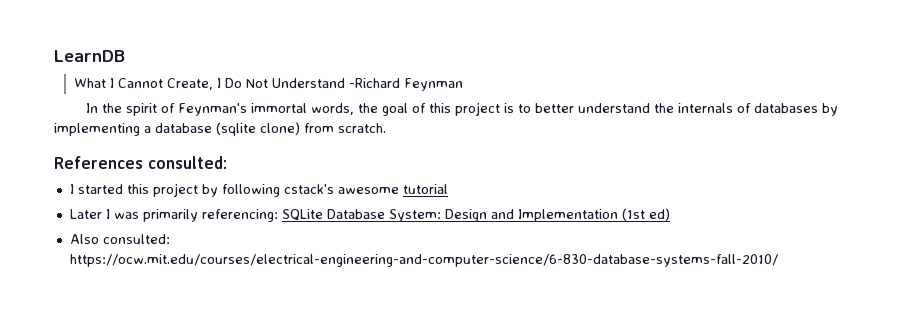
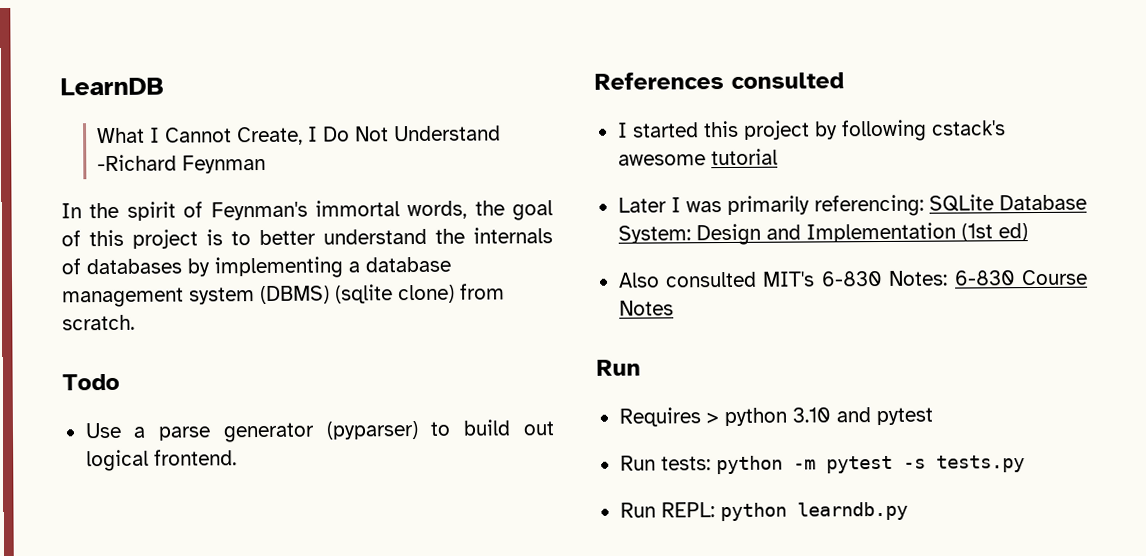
- In the spirit of Feynman's immortal words, the goal of this project is to better understand the internals of databases by implementing a database (sqlite clone) from scratch.
+ In the spirit of Feynman's immortal words, the goal of this project is to better understand the internals of databases by implementing a database management system (DBMS) (sqlite clone) from scratch.
+ Todo
+ Use a parse generator (pyparser) to build out logical frontend.
- References consulted:
+ References consulted
- Also consulted: https://ocw.mit.edu/courses/electrical-engineering-and-computer-science/6-830-database-systems-fall-2010/
+ Also consulted MIT's 6-830 Notes: 6-830 Course Notes
+ Run
+ Requires > python 3.10 and pytest
+ Run tests: python -m pytest -s tests.py
+ Run REPL: python learndb.py

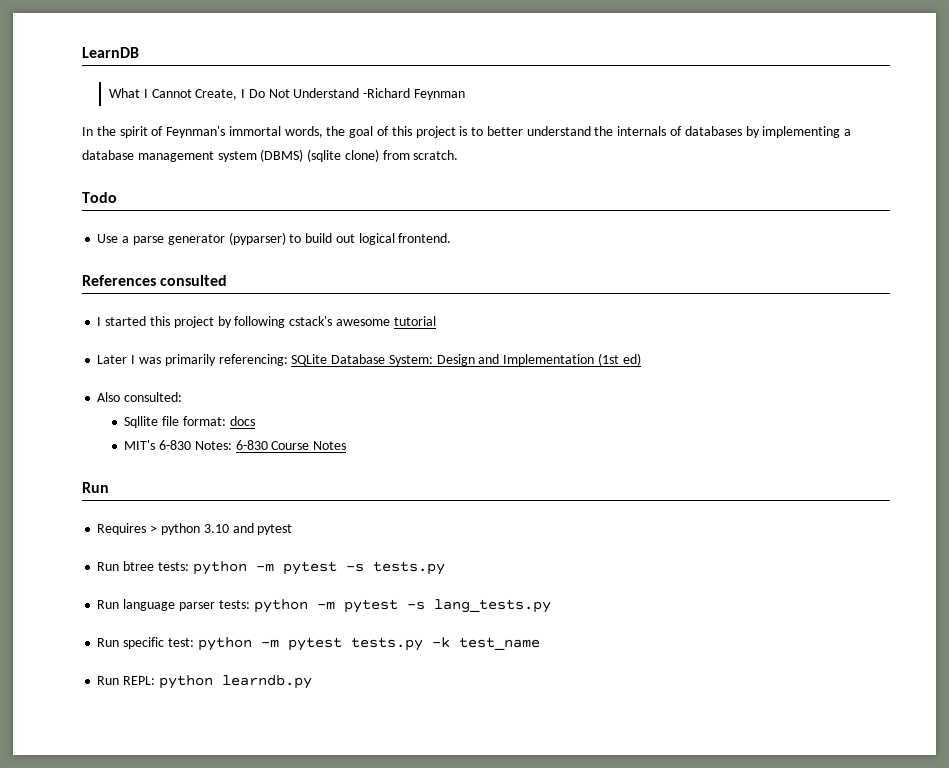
- Also consulted MIT's 6-830 Notes: 6-830 Course Notes
+ Also consulted:
+ Sqllite file format: docs
+ MIT's 6-830 Notes: 6-830 Course Notes
- Run tests: python -m pytest -s tests.py
+ Run btree tests: python -m pytest -s tests.py
+ Run language parser tests: python -m pytest -s lang_tests.py
+ Run specific test: python -m pytest tests.py -k test_name

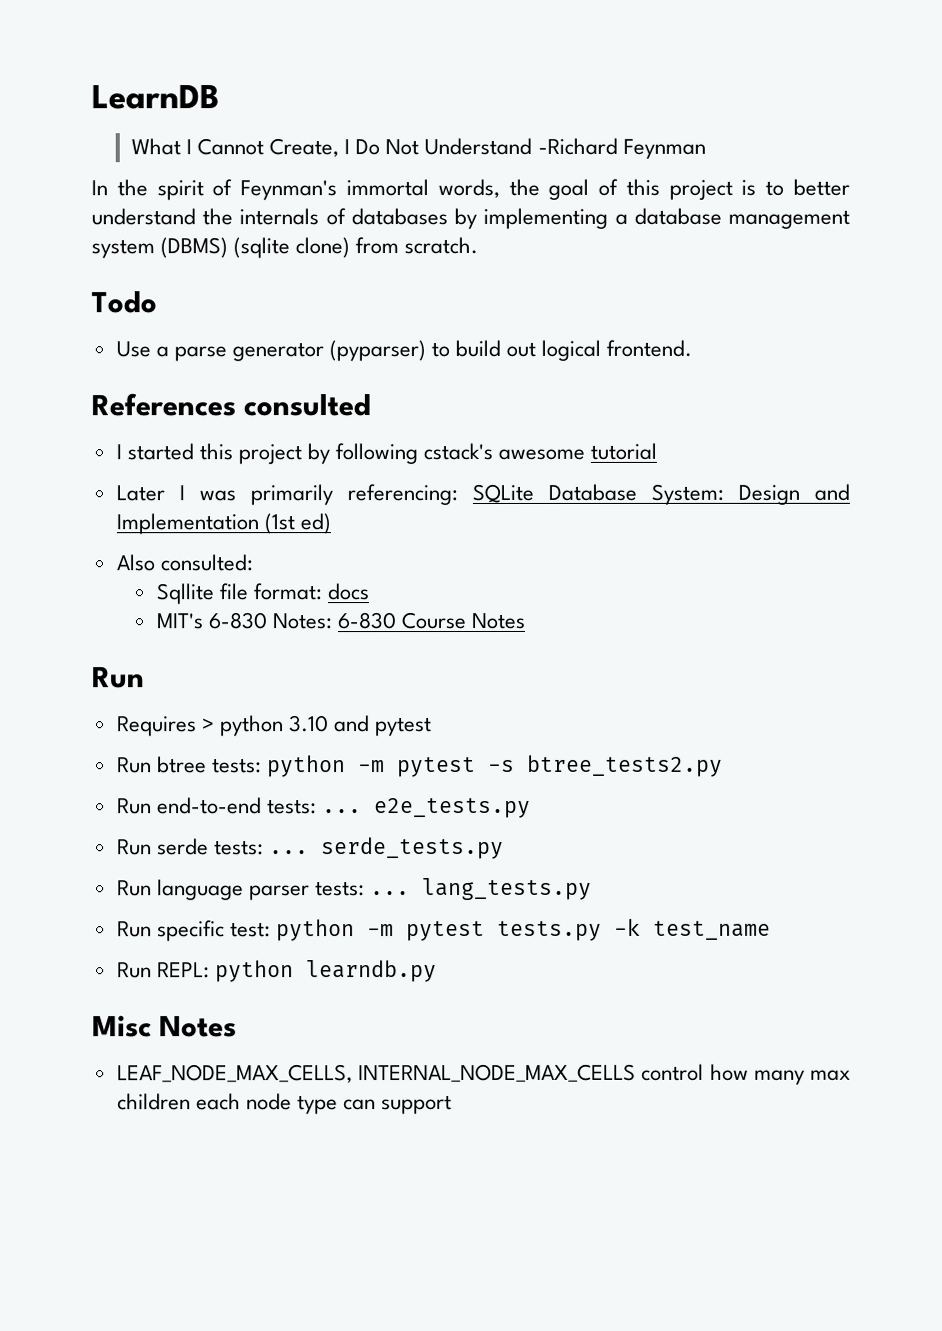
- Run btree tests: python -m pytest -s tests.py
+ Run btree tests: python -m pytest -s btree_tests2.py
+ Run end-to-end tests: ... e2e_tests.py
+ Run serde tests: ... serde_tests.py
- Run language parser tests: python -m pytest -s lang_tests.py
+ Run language parser tests: ... lang_tests.py
+ Misc Notes
+ LEAF_NODE_MAX_CELLS, INTERNAL_NODE_MAX_CELLS control how many max children each node type can support

